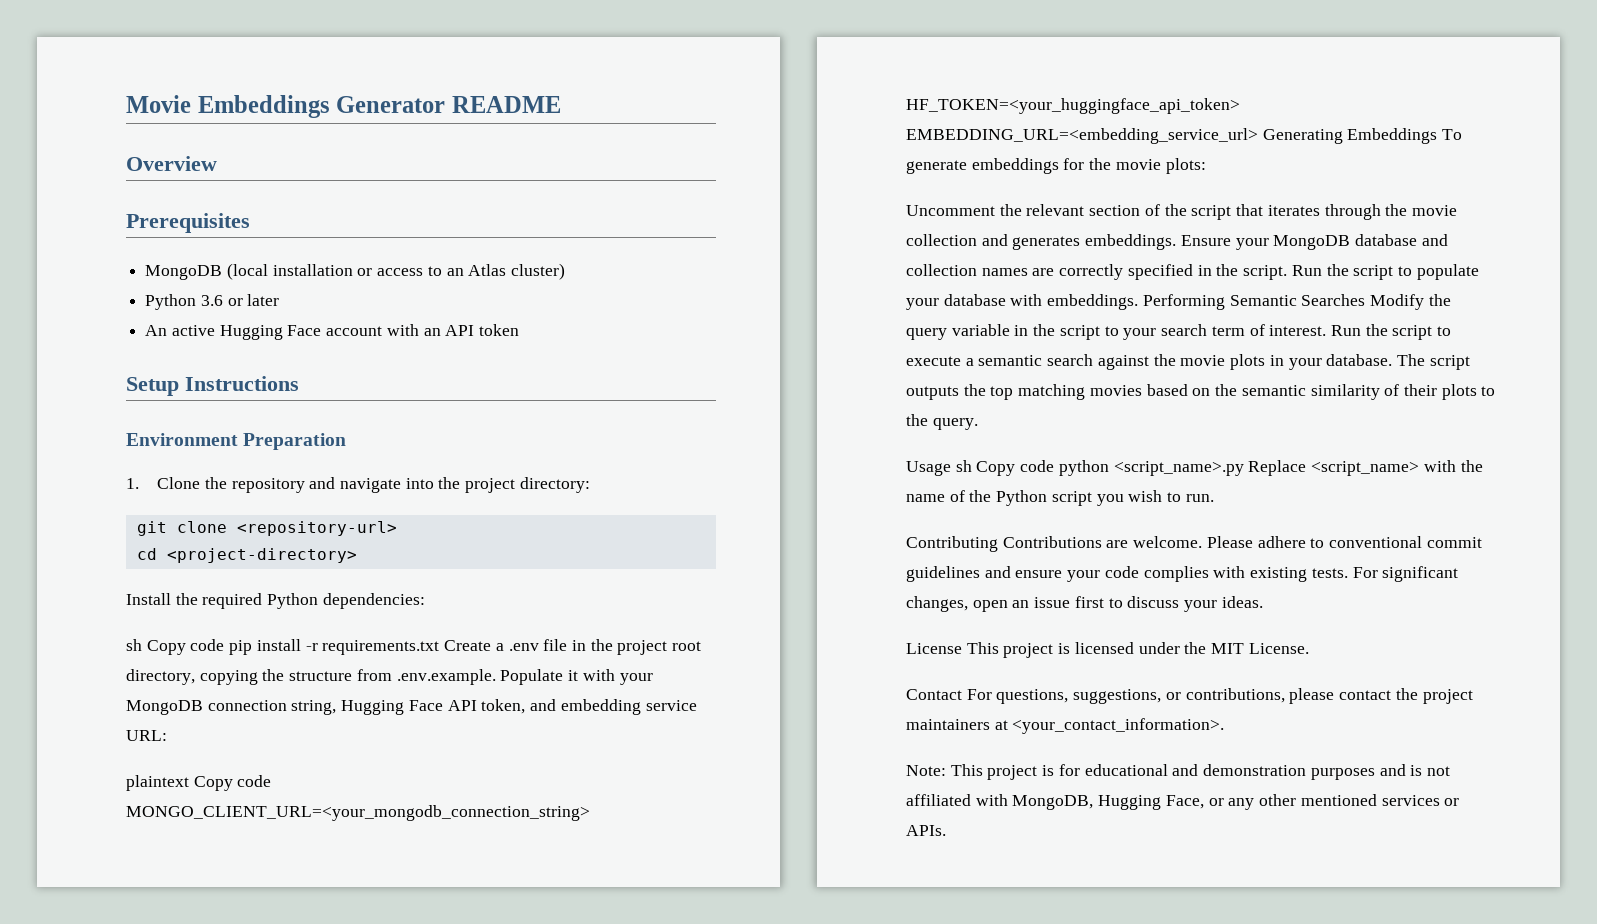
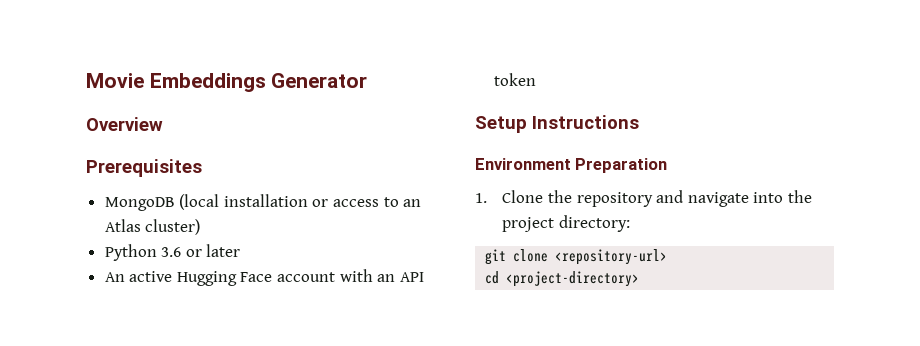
- Movie Embeddings Generator README
+ Movie Embeddings Generator
- Install the required Python dependencies:
- sh Copy code pip install -r requirements.txt Create a .env file in the project root directory, copying the structure from .env.example. Populate it with your MongoDB connection string, Hugging Face API token, and embedding service URL:
- plaintext Copy code MONGO_CLIENT_URL=<your_mongodb_connection_string> HF_TOKEN=<your_huggingface_api_token> EMBEDDING_URL=<embedding_service_url> Generating Embeddings To generate embeddings for the movie plots:
- Uncomment the relevant section of the script that iterates through the movie collection and generates embeddings. Ensure your MongoDB database and collection names are correctly specified in the script. Run the script to populate your database with embeddings. Performing Semantic Searches Modify the query variable in the script to your search term of interest. Run the script to execute a semantic search against the movie plots in your database. The script outputs the top matching movies based on the semantic similarity of their plots to the query.
- Usage sh Copy code python <script_name>.py Replace <script_name> with the name of the Python script you wish to run.
- Contributing Contributions are welcome. Please adhere to conventional commit guidelines and ensure your code complies with existing tests. For significant changes, open an issue first to discuss your ideas.
- License This project is licensed under the MIT License.
- Contact For questions, suggestions, or contributions, please contact the project maintainers at <your_contact_information>.
- Note: This project is for educational and demonstration purposes and is not affiliated with MongoDB, Hugging Face, or any other mentioned services or APIs.

